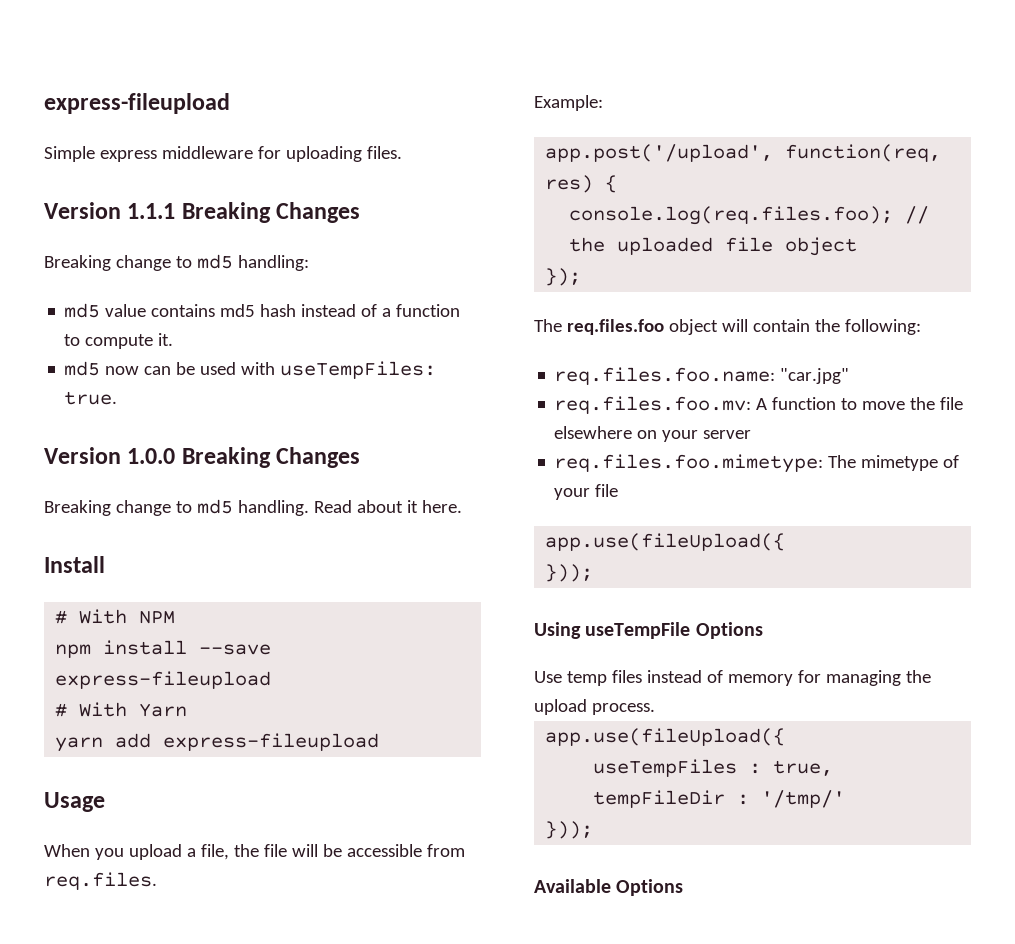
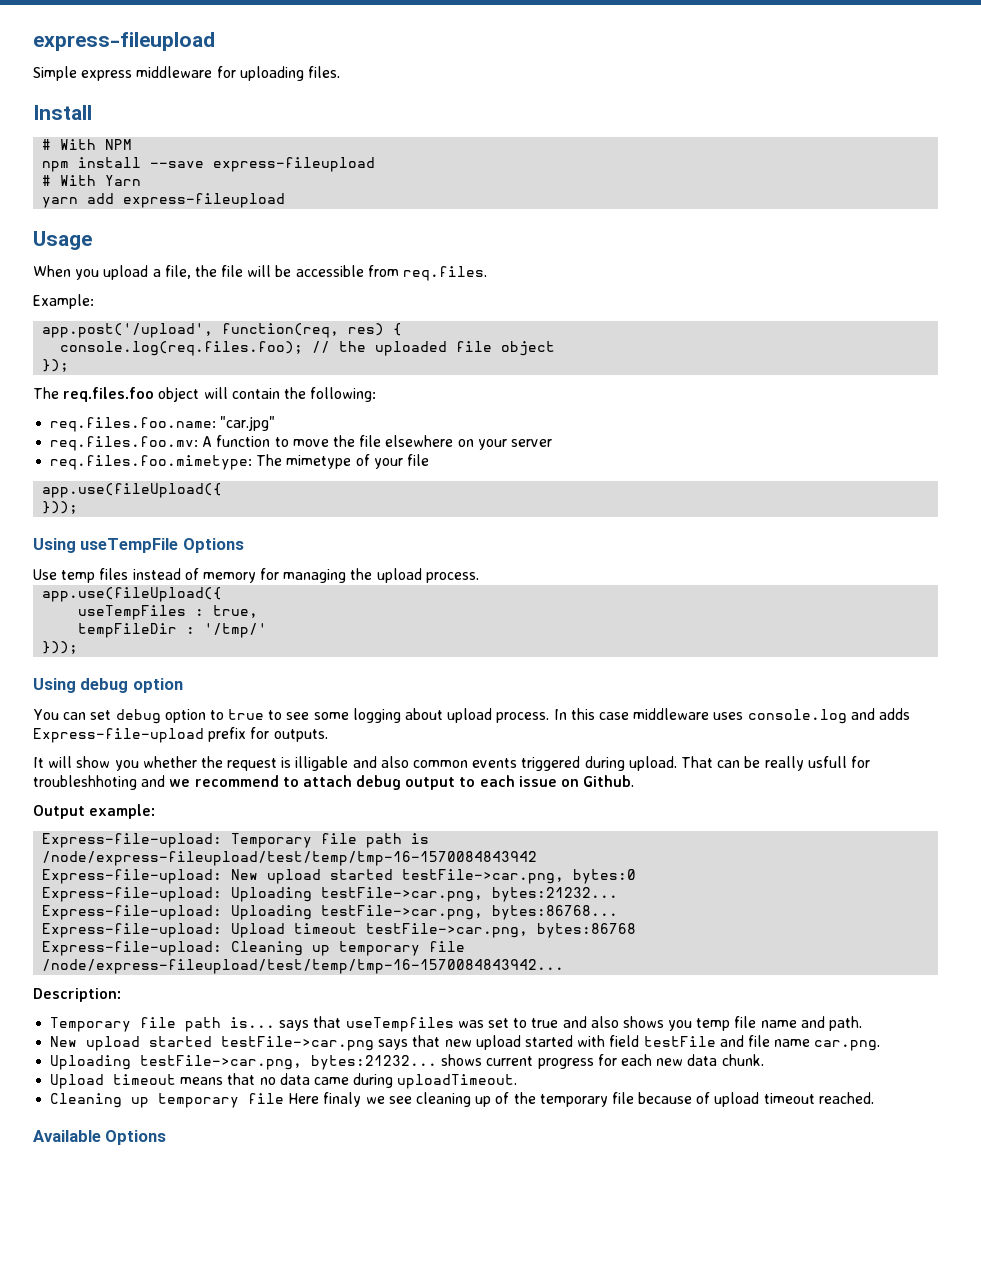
- Version 1.1.1 Breaking Changes
- Breaking change to md5 handling:
- md5 value contains md5 hash instead of a function to compute it.
- md5 now can be used with useTempFiles: true.
- Version 1.0.0 Breaking Changes
- Breaking change to md5 handling. Read about it here.
+ Using debug option
+ You can set debug option to true to see some logging about upload process. In this case middleware uses console.log and adds Express-file-upload prefix for outputs.
+ It will show you whether the request is illigable and also common events triggered during upload. That can be really usfull for troubleshhoting and we recommend to attach debug output to each issue on Github.
+ Output example:
+ Express-file-upload: Temporary file path is /node/express-fileupload/test/temp/tmp-16-1570084843942
+ Express-file-upload: New upload started testFile->car.png, bytes:0
+ Express-file-upload: Uploading testFile->car.png, bytes:21232...
+ Express-file-upload: Uploading testFile->car.png, bytes:86768...
+ Express-file-upload: Upload timeout testFile->car.png, bytes:86768
+ Express-file-upload: Cleaning up temporary file /node/express-fileupload/test/temp/tmp-16-1570084843942...
+ Description:
+ Temporary file path is... says that useTempfiles was set to true and also shows you temp file name and path.
+ New upload started testFile->car.png says that new upload started with field testFile and file name car.png.
+ Uploading testFile->car.png, bytes:21232... shows current progress for each new data chunk.
+ Upload timeout means that no data came during uploadTimeout.
+ Cleaning up temporary file Here finaly we see cleaning up of the temporary file because of upload timeout reached.

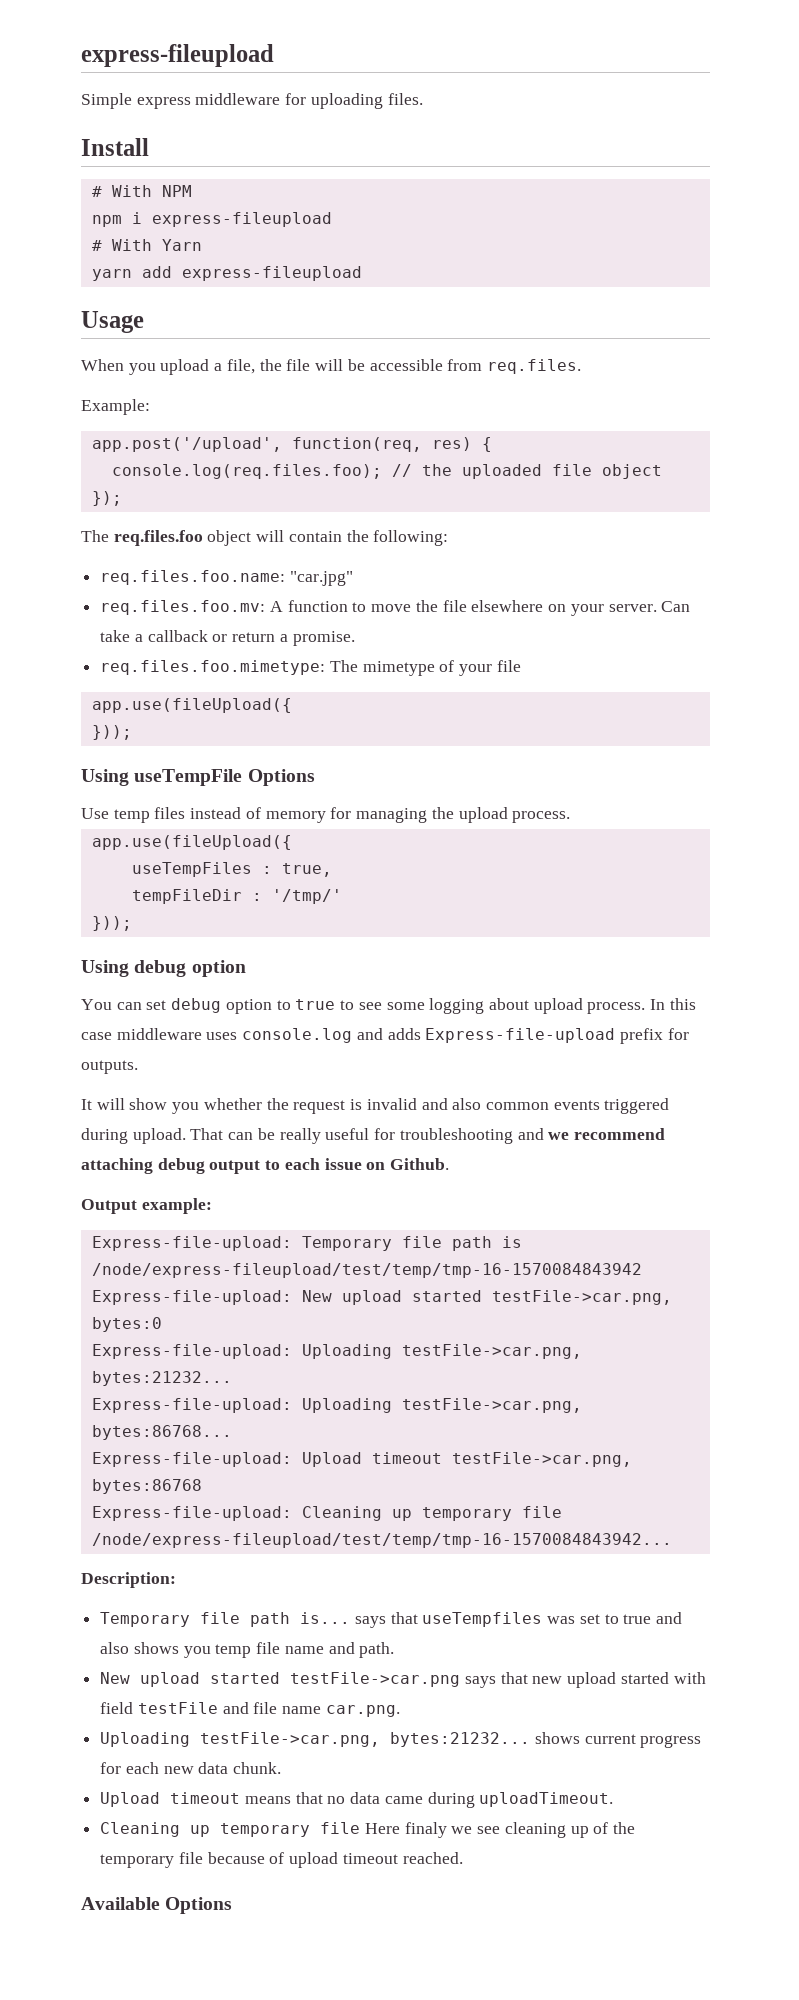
- npm install --save express-fileupload
+ npm i express-fileupload
- req.files.foo.mv: A function to move the file elsewhere on your server
+ req.files.foo.mv: A function to move the file elsewhere on your server. Can take a callback or return a promise.
- It will show you whether the request is illigable and also common events triggered during upload.
+ It will show you whether the request is invalid and also common events triggered during upload.
- That can be really usfull for troubleshhoting and we recommend to attach debug output to each issue on Github.
+ That can be really useful for troubleshooting and we recommend attaching debug output to each issue on Github.

